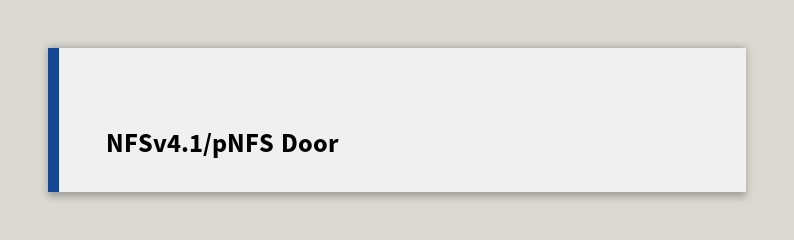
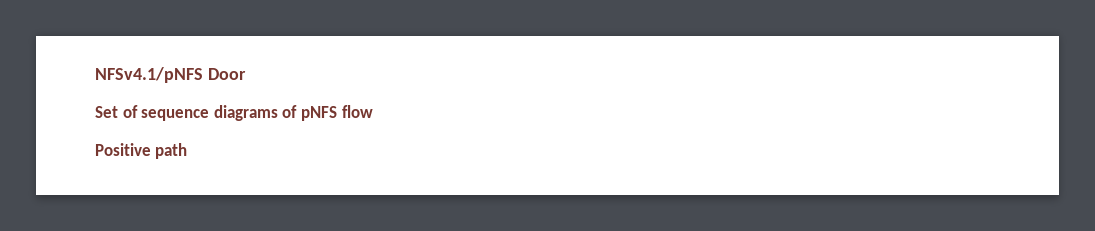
+ Set of sequence diagrams of pNFS flow
+ Positive path

